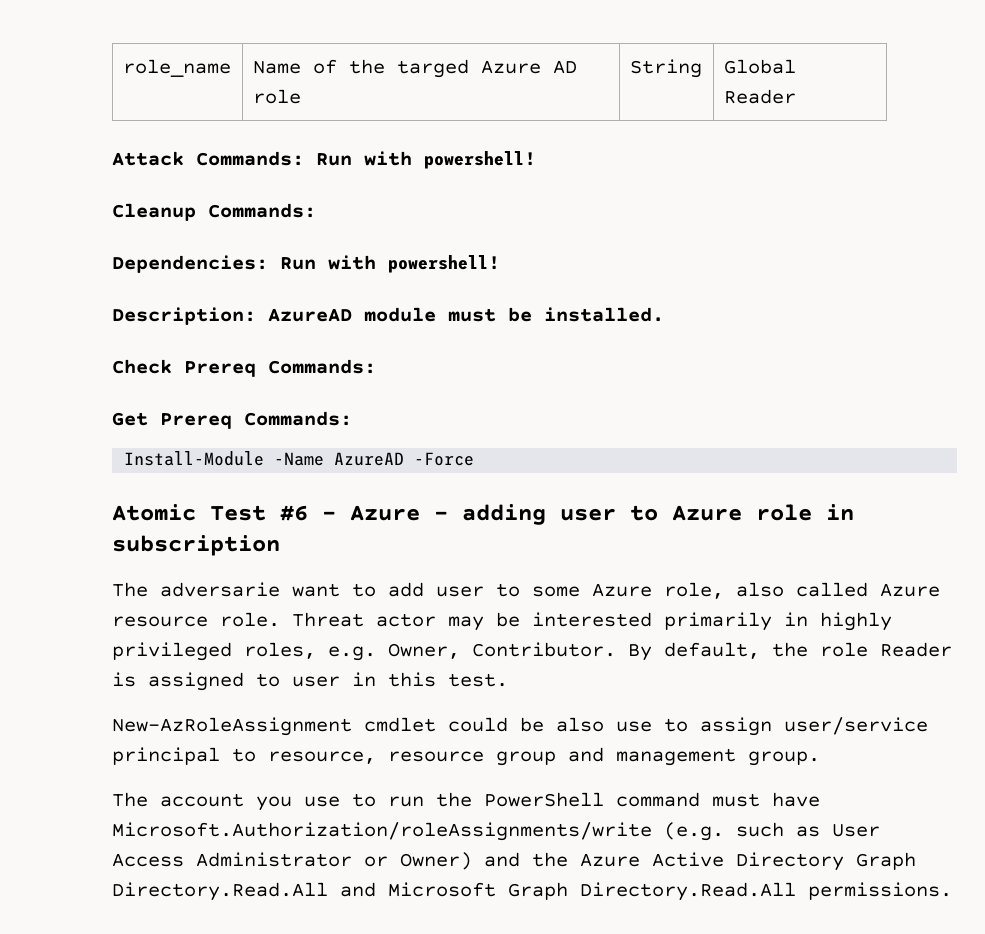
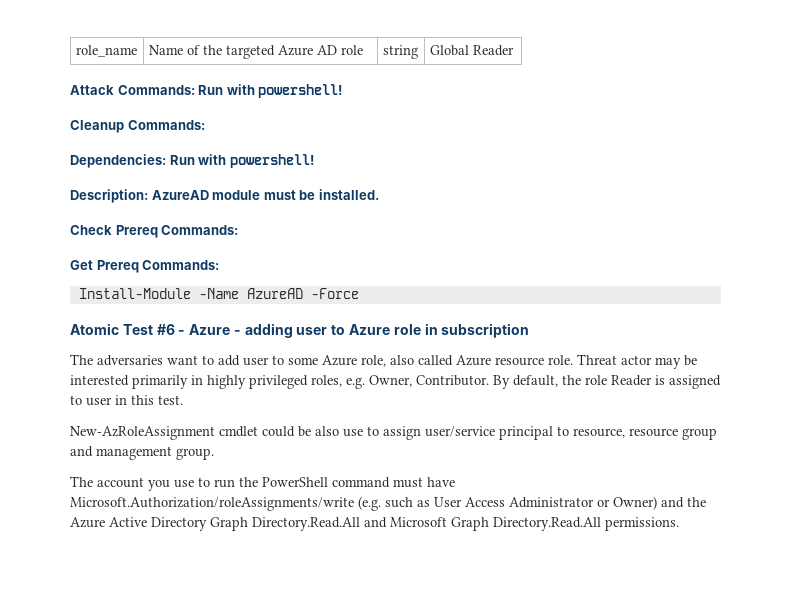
- role_name | Name of the targed Azure AD role | String | Global Reader
+ role_name | Name of the targeted Azure AD role | string | Global Reader
- The adversarie want to add user to some Azure role, also called Azure resource role.
+ The adversaries want to add user to some Azure role, also called Azure resource role.

